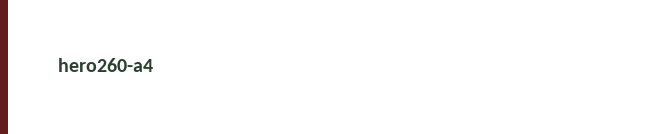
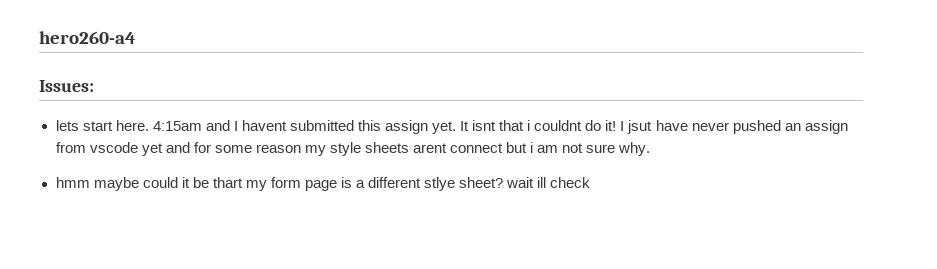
+ Issues:
+ lets start here. 4:15am and I havent submitted this assign yet. It isnt that i couldnt do it! I jsut have never pushed an assign from vscode yet and for some reason my style sheets arent connect but i am not sure why.
+ hmm maybe could it be thart my form page is a different stlye sheet? wait ill check

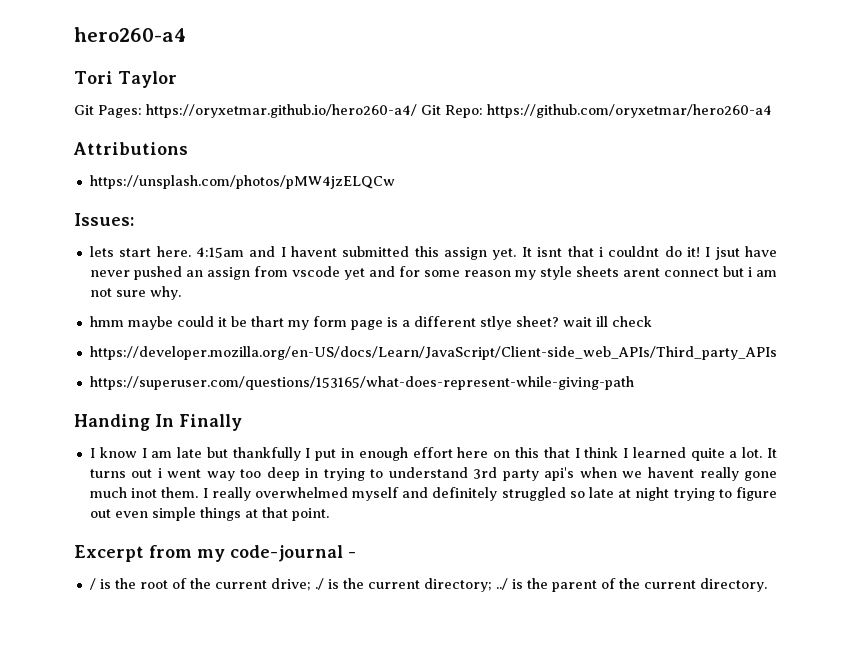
+ Tori Taylor
+ Git Pages: https://oryxetmar.github.io/hero260-a4/ Git Repo: https://github.com/oryxetmar/hero260-a4
+ Attributions
+ https://unsplash.com/photos/pMW4jzELQCw
+ https://developer.mozilla.org/en-US/docs/Learn/JavaScript/Client-side_web_APIs/Third_party_APIs
+ https://superuser.com/questions/153165/what-does-represent-while-giving-path
+ Handing In Finally
+ I know I am late but thankfully I put in enough effort here on this that I think I learned quite a lot. It turns out i went way too deep in trying to understand 3rd party api's when we havent really gone much inot them. I really overwhelmed myself and definitely struggled so late at night trying to figure out even simple things at that point.
+ Excerpt from my code-journal -
+ / is the root of the current drive; ./ is the current directory; ../ is the parent of the current directory.

